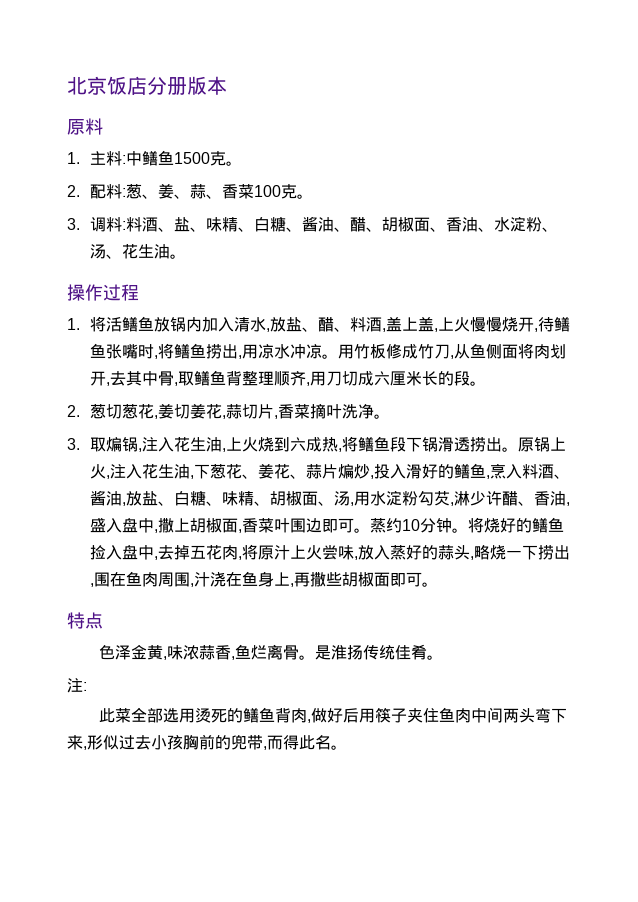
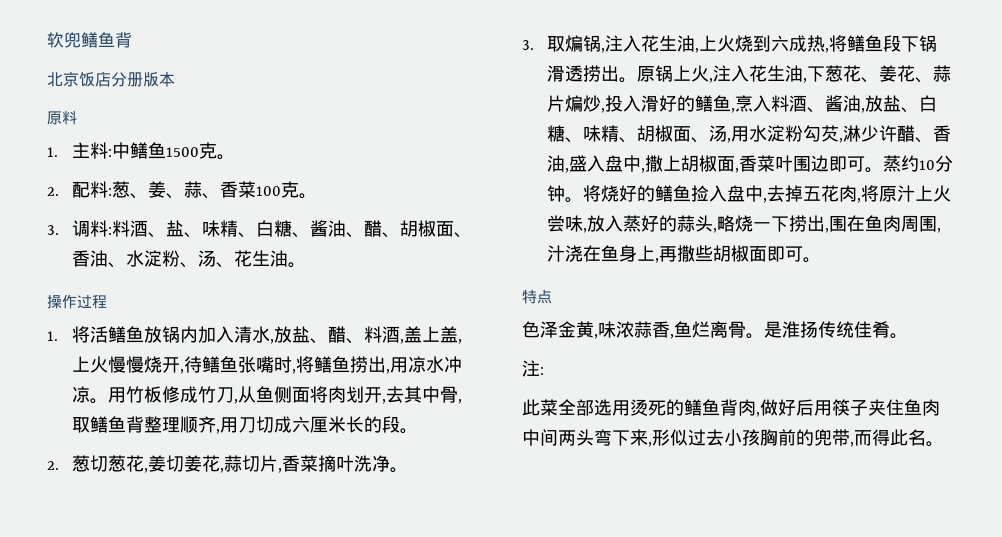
+ 软兜鳝鱼背

